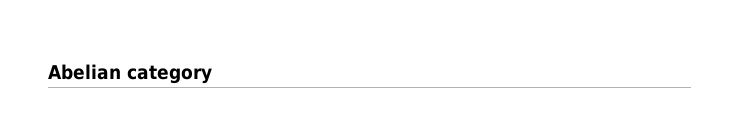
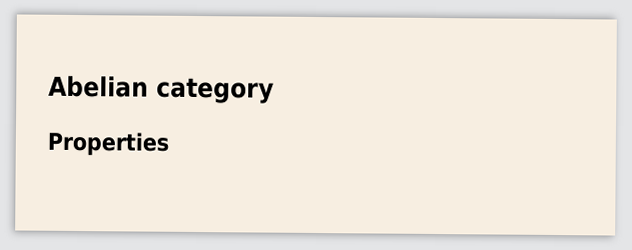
+ Properties

